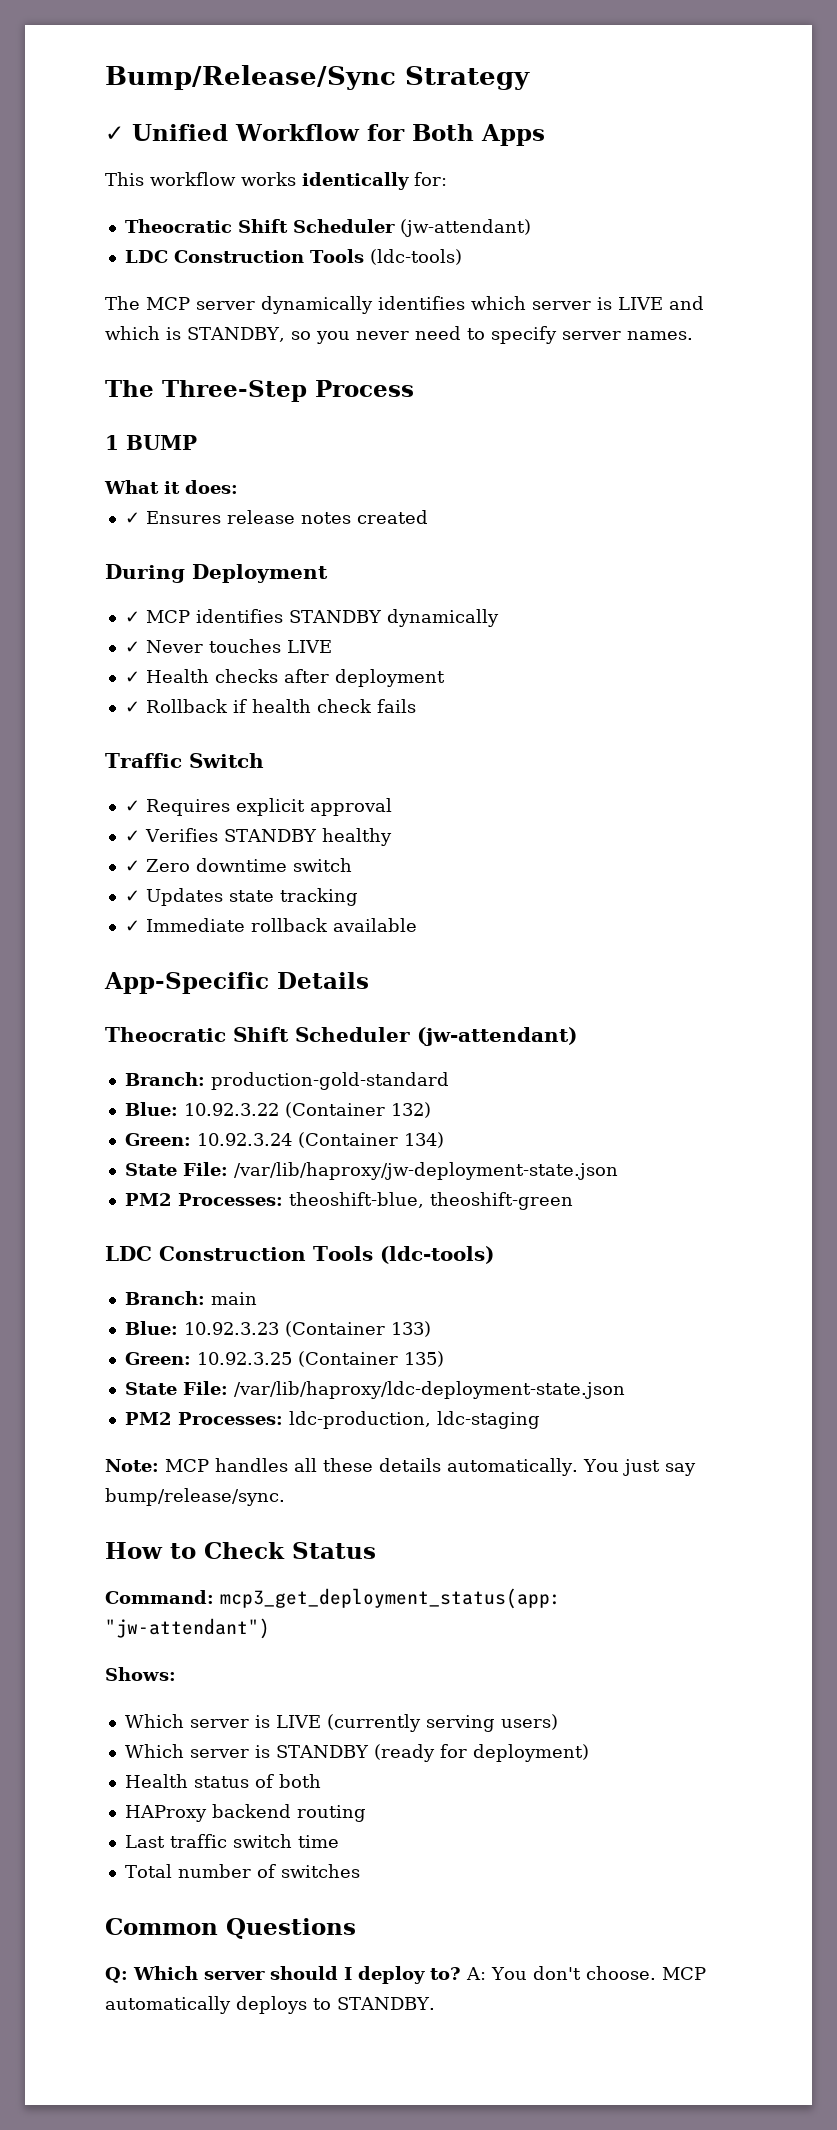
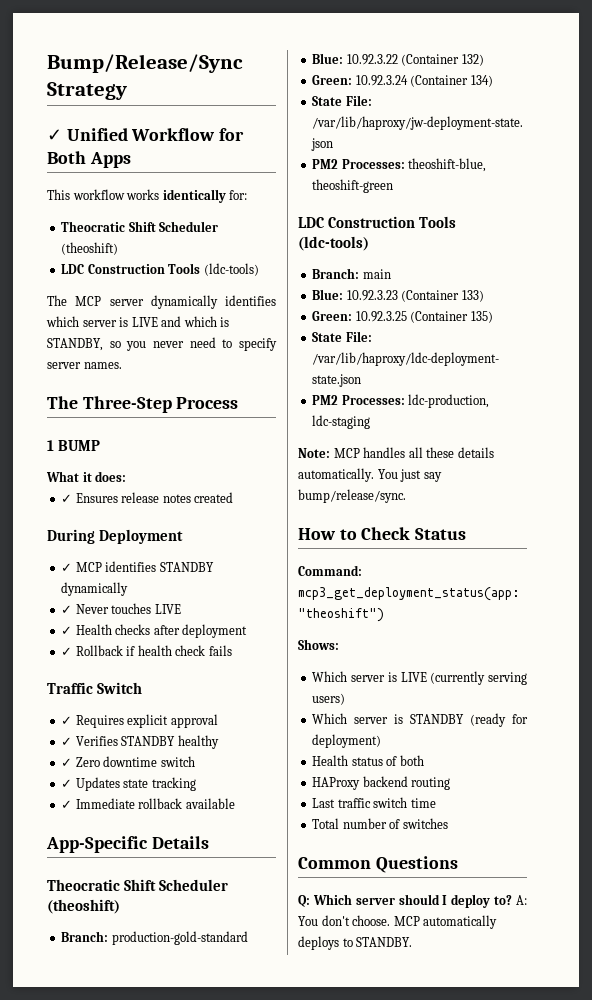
  This workflow works identically for:
- Theocratic Shift Scheduler (jw-attendant)
+ Theocratic Shift Scheduler (theoshift)
  App-Specific Details
- Theocratic Shift Scheduler (jw-attendant)
+ Theocratic Shift Scheduler (theoshift)
- Command: mcp3_get_deployment_status(app: "jw-attendant")
+ Command: mcp3_get_deployment_status(app: "theoshift")

